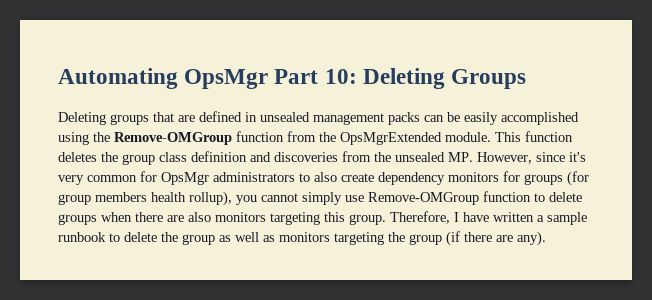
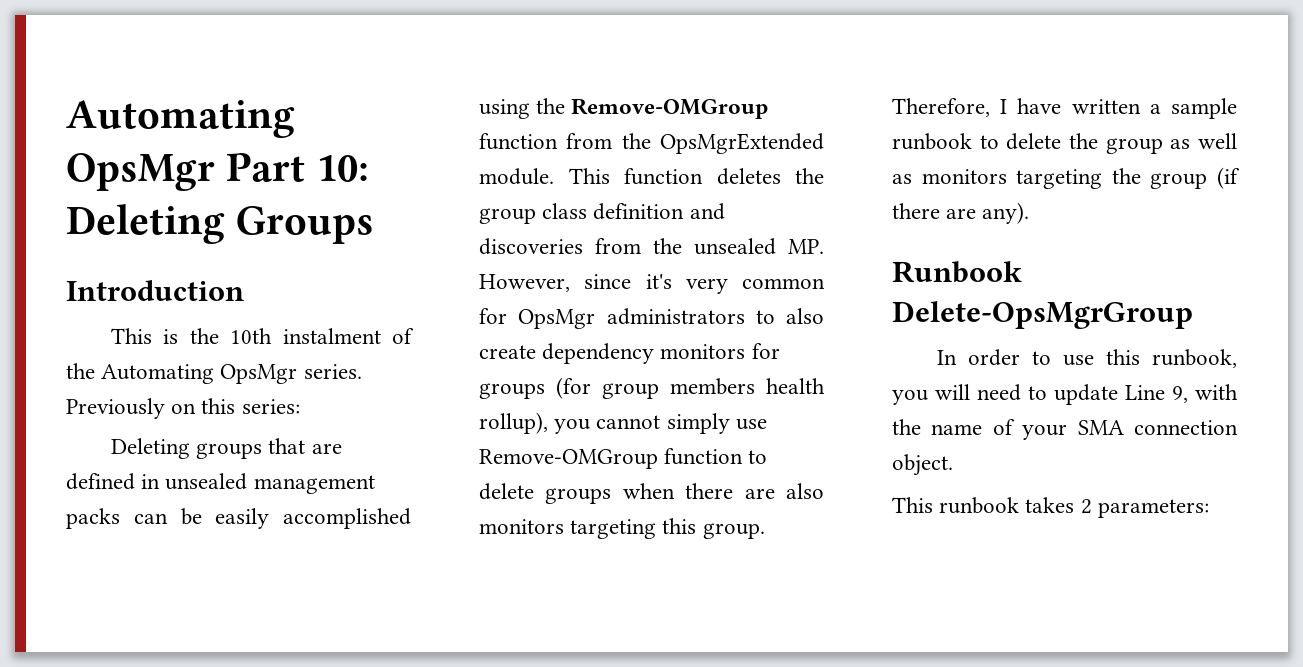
+ Introduction
+ This is the 10th instalment of the Automating OpsMgr series. Previously on this series:
+ Runbook Delete-OpsMgrGroup
+ In order to use this runbook, you will need to update Line 9, with the name of your SMA connection object.
+ This runbook takes 2 parameters:

